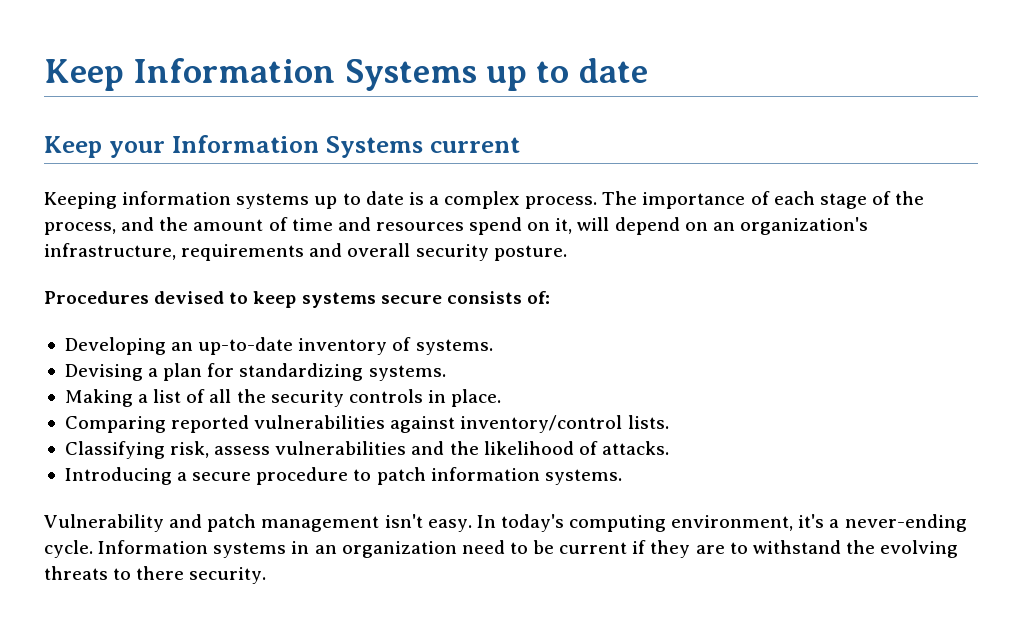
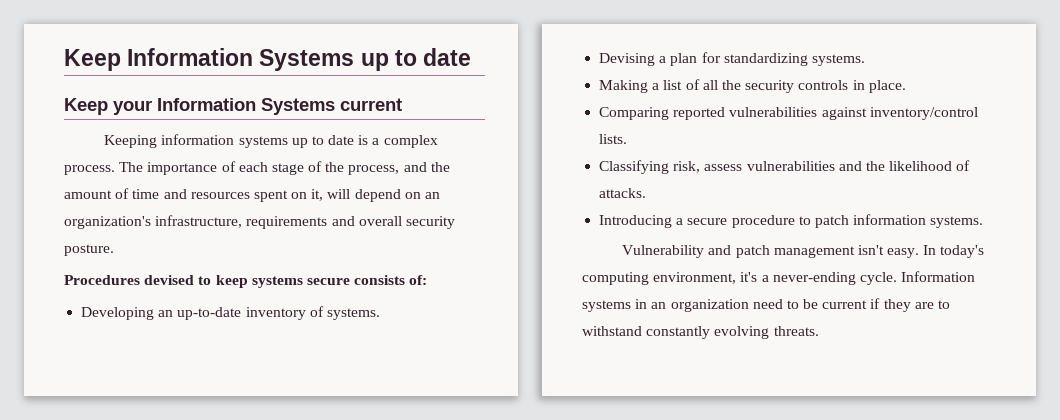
- The importance of each stage of the process, and the amount of time and resources spend on it, will depend on an organization's infrastructure, requirements and overall security posture.
+ The importance of each stage of the process, and the amount of time and resources spent on it, will depend on an organization's infrastructure, requirements and overall security posture.
- Information systems in an organization need to be current if they are to withstand the evolving threats to there security.
+ Information systems in an organization need to be current if they are to withstand constantly evolving threats.

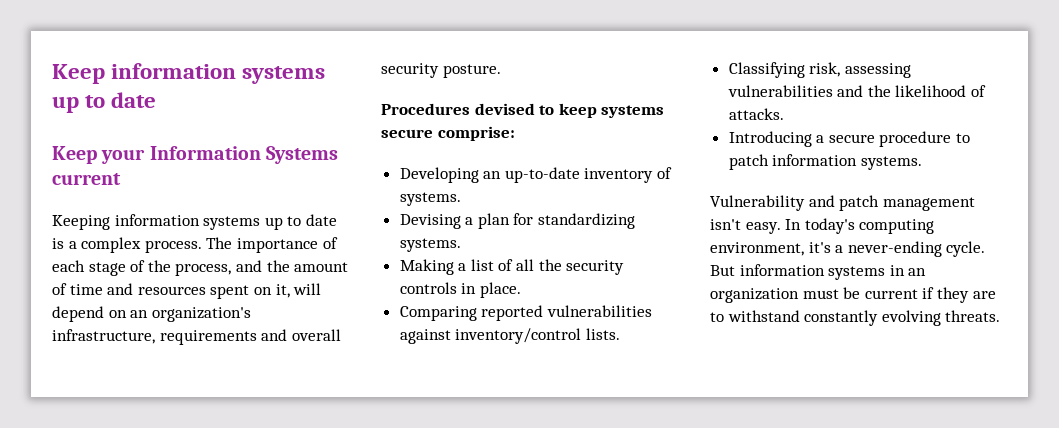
- Keep Information Systems up to date
+ Keep information systems up to date
- Procedures devised to keep systems secure consists of:
+ Procedures devised to keep systems secure comprise:
- Classifying risk, assess vulnerabilities and the likelihood of attacks.
+ Classifying risk, assessing vulnerabilities and the likelihood of attacks.
- Information systems in an organization need to be current if they are to withstand constantly evolving threats.
+ But information systems in an organization must be current if they are to withstand constantly evolving threats.

